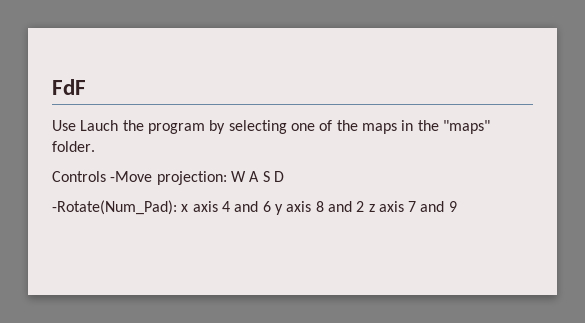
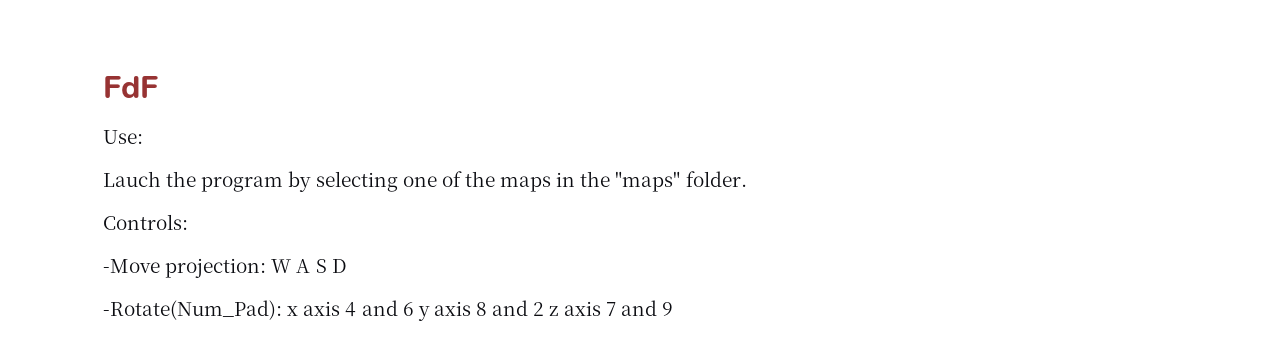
- Use Lauch the program by selecting one of the maps in the "maps" folder.
+ Use:
+ Lauch the program by selecting one of the maps in the "maps" folder.
- Controls -Move projection: W A S D
+ Controls:
+ -Move projection: W A S D

